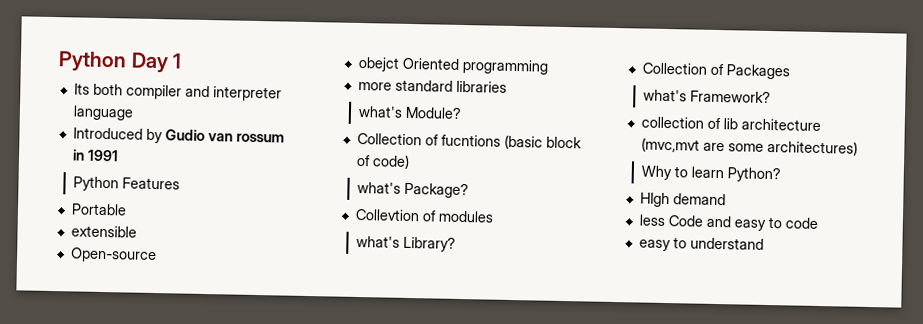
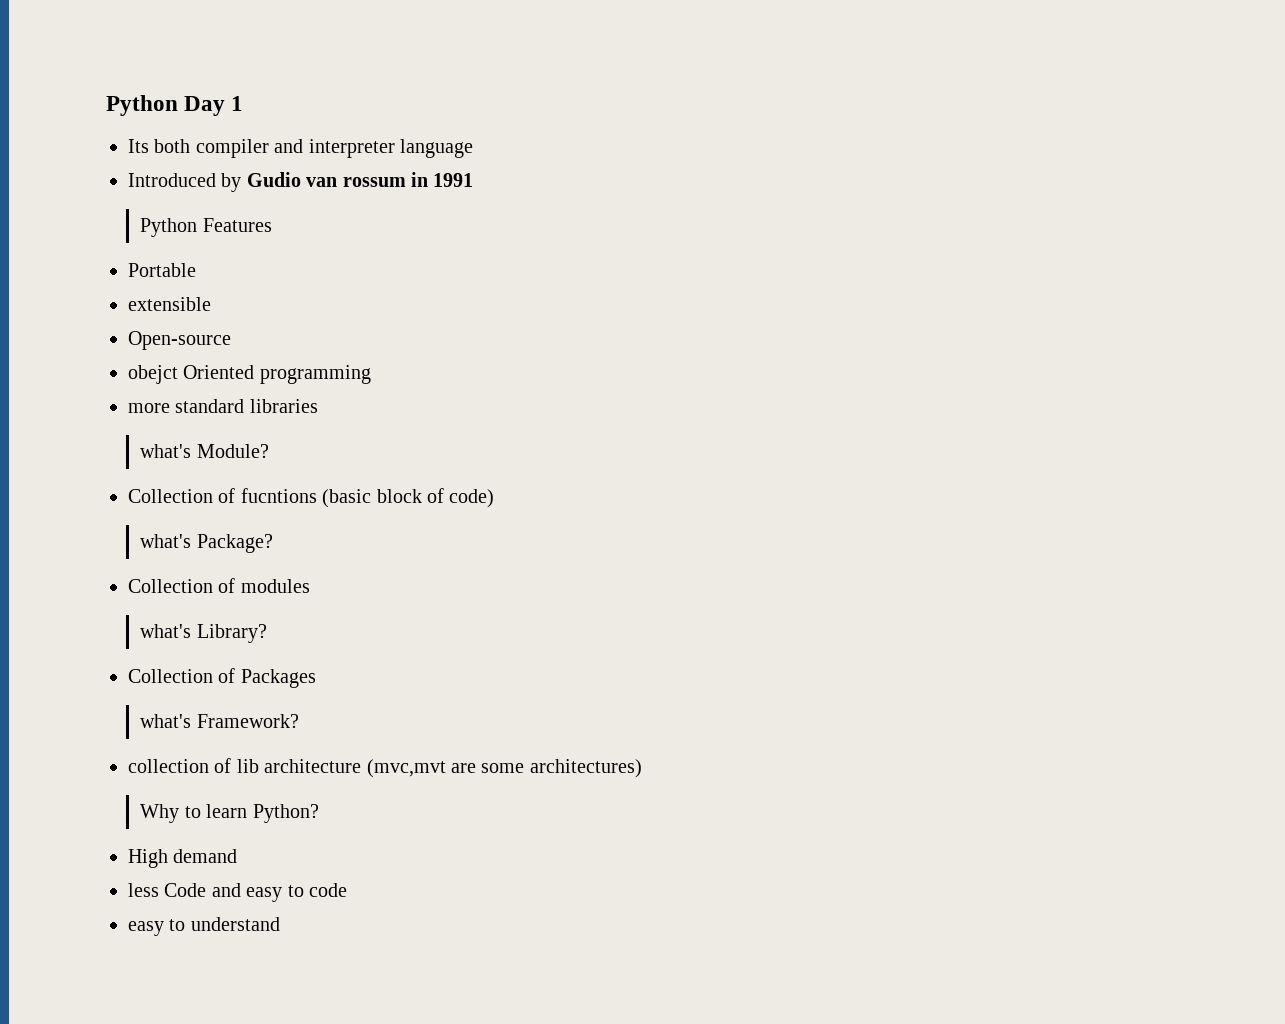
- Collevtion of modules
+ Collection of modules
- HIgh demand
+ High demand

